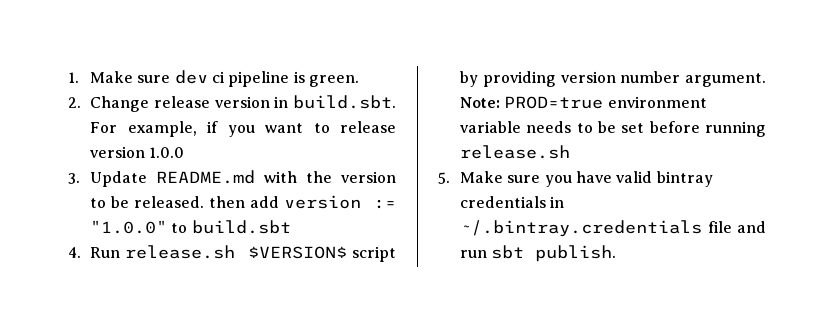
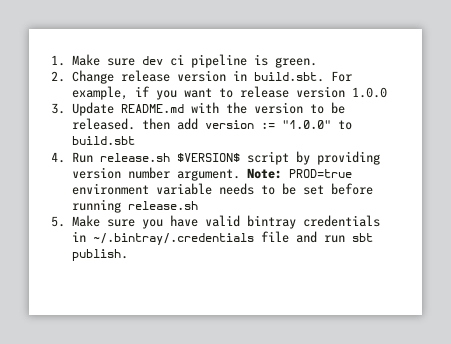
- 5. Make sure you have valid bintray credentials in ~/.bintray.credentials file and run sbt publish.
+ 5. Make sure you have valid bintray credentials in ~/.bintray/.credentials file and run sbt publish.

